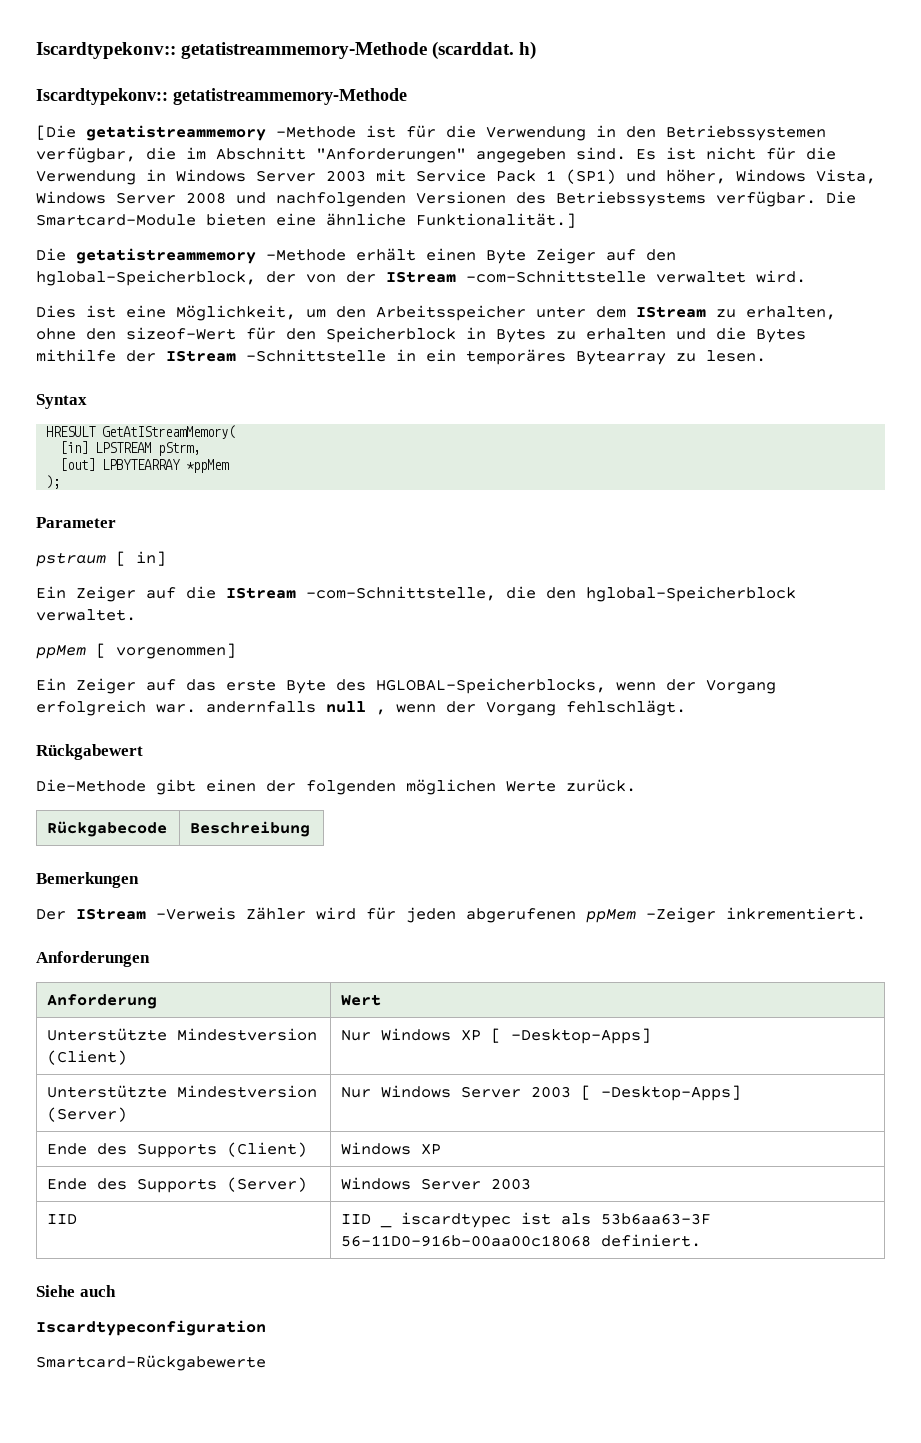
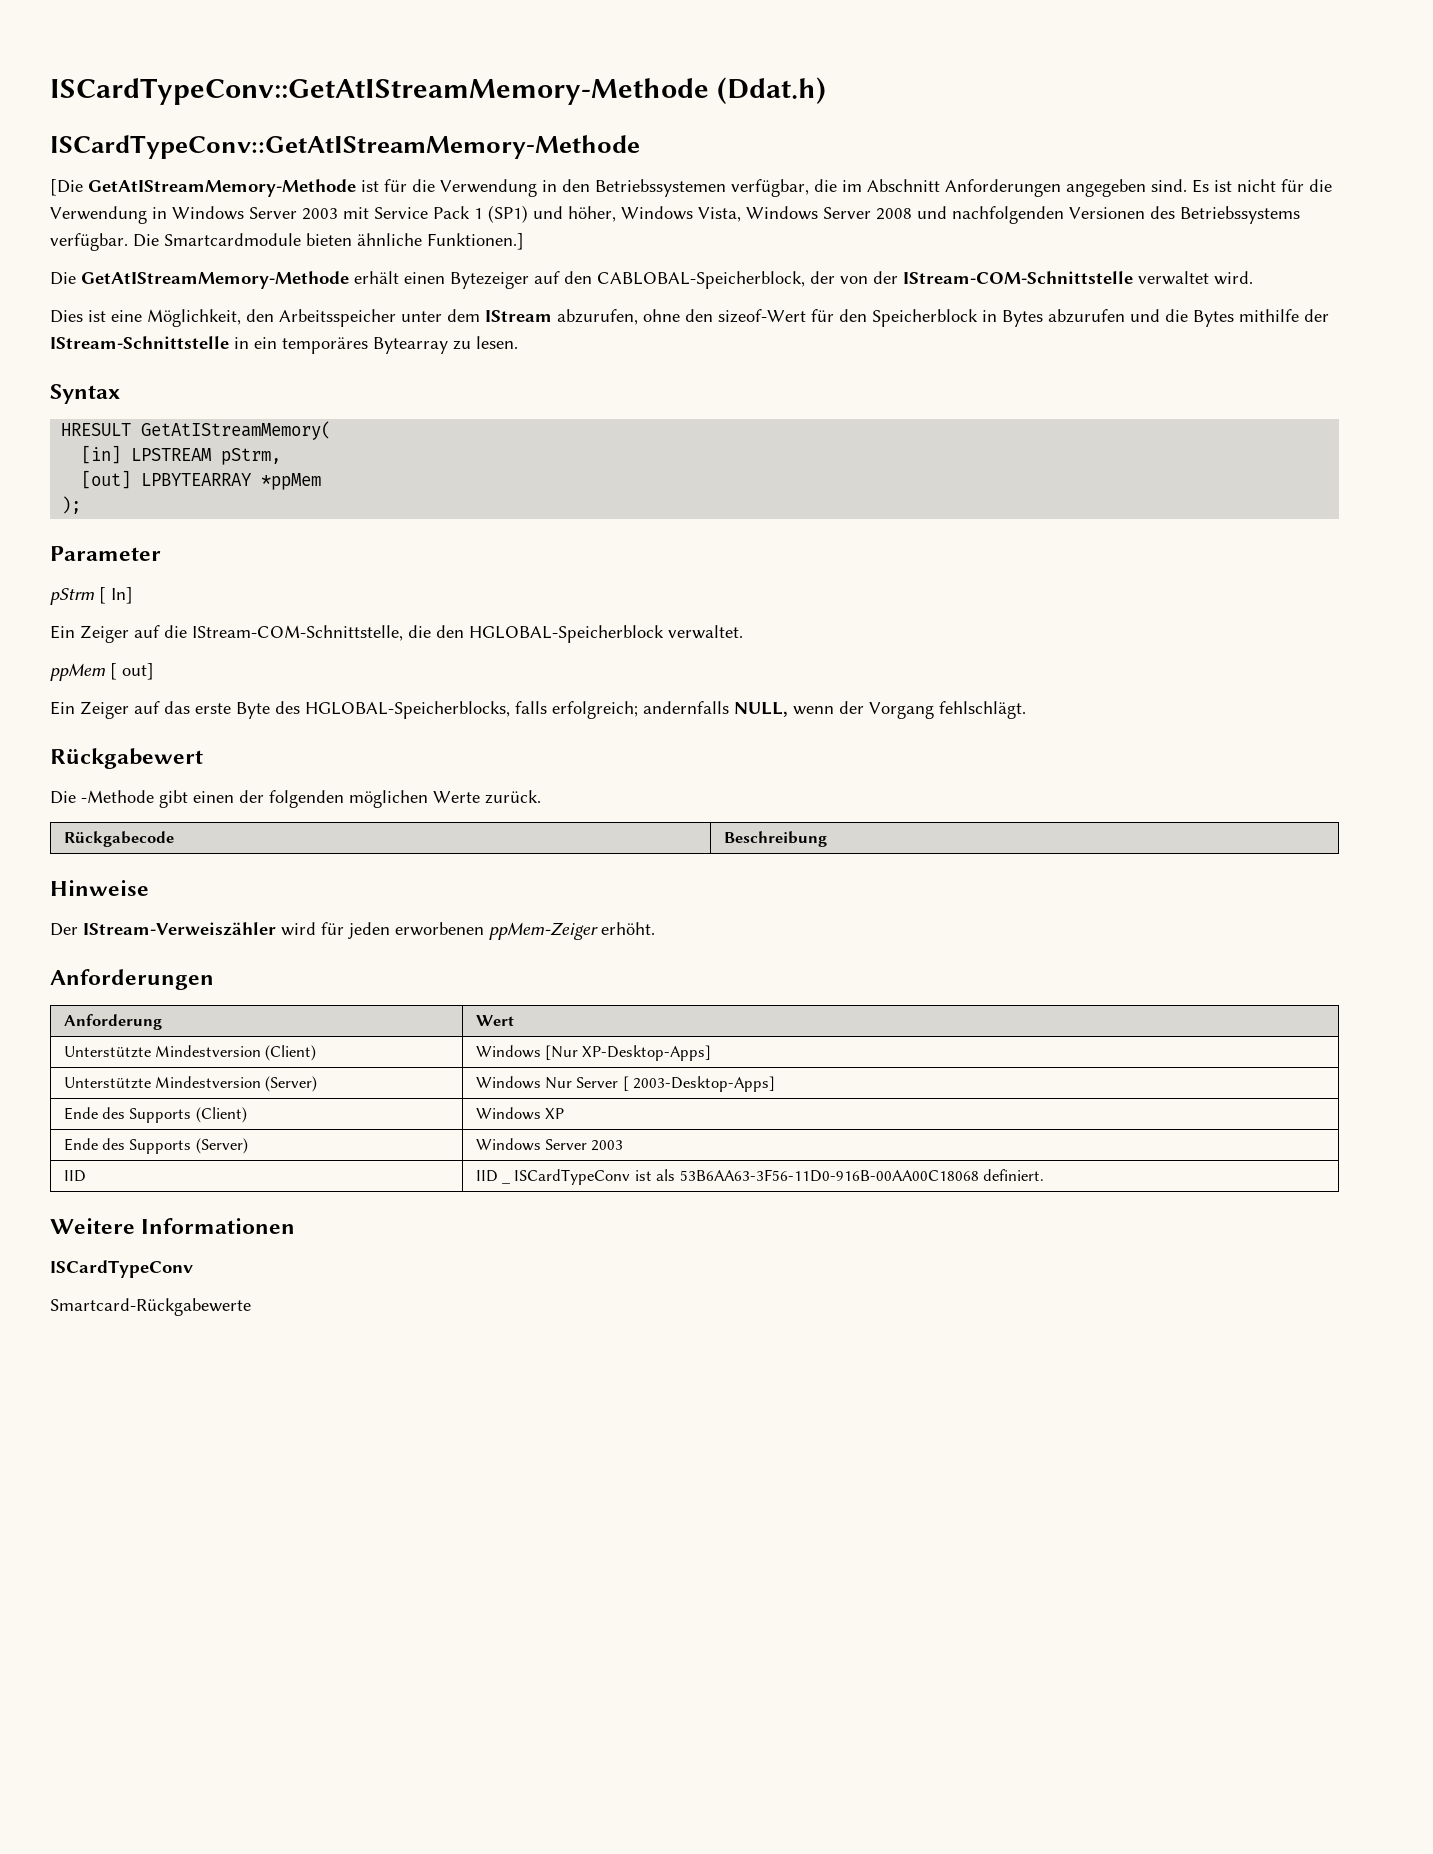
- Iscardtypekonv:: getatistreammemory-Methode (scarddat. h)
- Iscardtypekonv:: getatistreammemory-Methode
+ ISCardTypeConv::GetAtIStreamMemory-Methode (Ddat.h)
+ ISCardTypeConv::GetAtIStreamMemory-Methode
- [Die getatistreammemory -Methode ist für die Verwendung in den Betriebssystemen verfügbar, die im Abschnitt "Anforderungen" angegeben sind.
+ [Die GetAtIStreamMemory-Methode ist für die Verwendung in den Betriebssystemen verfügbar, die im Abschnitt Anforderungen angegeben sind.
- Die Smartcard-Module bieten eine ähnliche Funktionalität.]
- Die getatistreammemory -Methode erhält einen Byte Zeiger auf den hglobal-Speicherblock, der von der IStream -com-Schnittstelle verwaltet wird.
+ Die Smartcardmodule bieten ähnliche Funktionen.]
+ Die GetAtIStreamMemory-Methode erhält einen Bytezeiger auf den CABLOBAL-Speicherblock, der von der IStream-COM-Schnittstelle verwaltet wird.
- Dies ist eine Möglichkeit, um den Arbeitsspeicher unter dem IStream zu erhalten, ohne den sizeof-Wert für den Speicherblock in Bytes zu erhalten und die Bytes mithilfe der IStream -Schnittstelle in ein temporäres Bytearray zu lesen.
+ Dies ist eine Möglichkeit, den Arbeitsspeicher unter dem IStream abzurufen, ohne den sizeof-Wert für den Speicherblock in Bytes abzurufen und die Bytes mithilfe der IStream-Schnittstelle in ein temporäres Bytearray zu lesen.
- pstraum [ in]
+ pStrm [ In]
- Ein Zeiger auf die IStream -com-Schnittstelle, die den hglobal-Speicherblock verwaltet.
+ Ein Zeiger auf die IStream-COM-Schnittstelle, die den HGLOBAL-Speicherblock verwaltet.
- ppMem [ vorgenommen]
+ ppMem [ out]
- Ein Zeiger auf das erste Byte des HGLOBAL-Speicherblocks, wenn der Vorgang erfolgreich war. andernfalls null , wenn der Vorgang fehlschlägt.
+ Ein Zeiger auf das erste Byte des HGLOBAL-Speicherblocks, falls erfolgreich; andernfalls NULL, wenn der Vorgang fehlschlägt.
- Die-Methode gibt einen der folgenden möglichen Werte zurück.
+ Die -Methode gibt einen der folgenden möglichen Werte zurück.
- Bemerkungen
+ Hinweise
- Der IStream -Verweis Zähler wird für jeden abgerufenen ppMem -Zeiger inkrementiert.
+ Der IStream-Verweiszähler wird für jeden erworbenen ppMem-Zeiger erhöht.
- Unterstützte Mindestversion (Client) | Nur Windows XP [ -Desktop-Apps]
- Unterstützte Mindestversion (Server) | Nur Windows Server 2003 [ -Desktop-Apps]
+ Unterstützte Mindestversion (Client) | Windows [Nur XP-Desktop-Apps]
+ Unterstützte Mindestversion (Server) | Windows Nur Server [ 2003-Desktop-Apps]
- IID | IID _ iscardtypec ist als 53b6aa63-3F 56-11D0-916b-00aa00c18068 definiert.
+ IID | IID _ ISCardTypeConv ist als 53B6AA63-3F56-11D0-916B-00AA00C18068 definiert.
- Siehe auch
- Iscardtypeconfiguration
+ Weitere Informationen
+ ISCardTypeConv

